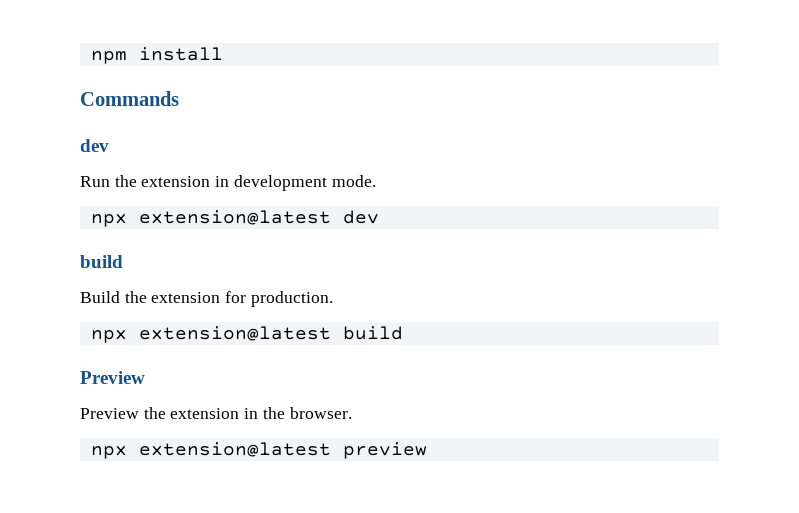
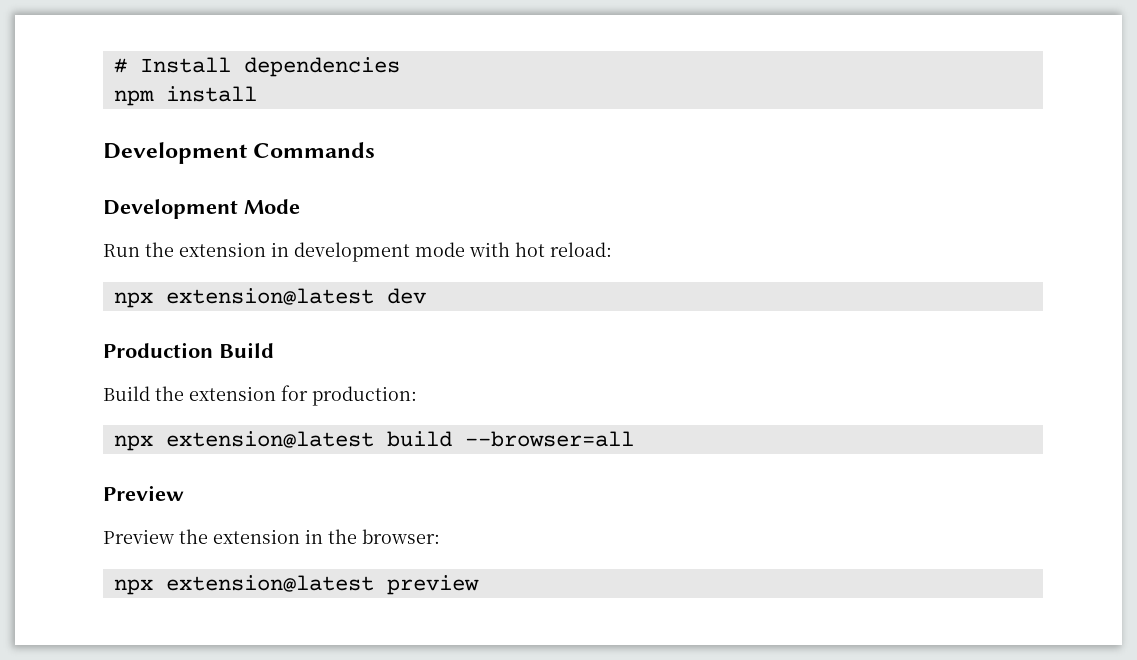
+ # Install dependencies
- Commands
- dev
+ Development Commands
+ Development Mode
- Run the extension in development mode.
+ Run the extension in development mode with hot reload:
  npx extension@latest dev
- build
+ Production Build
- Build the extension for production.
+ Build the extension for production:
- npx extension@latest build
+ npx extension@latest build --browser=all
- Preview the extension in the browser.
+ Preview the extension in the browser:

